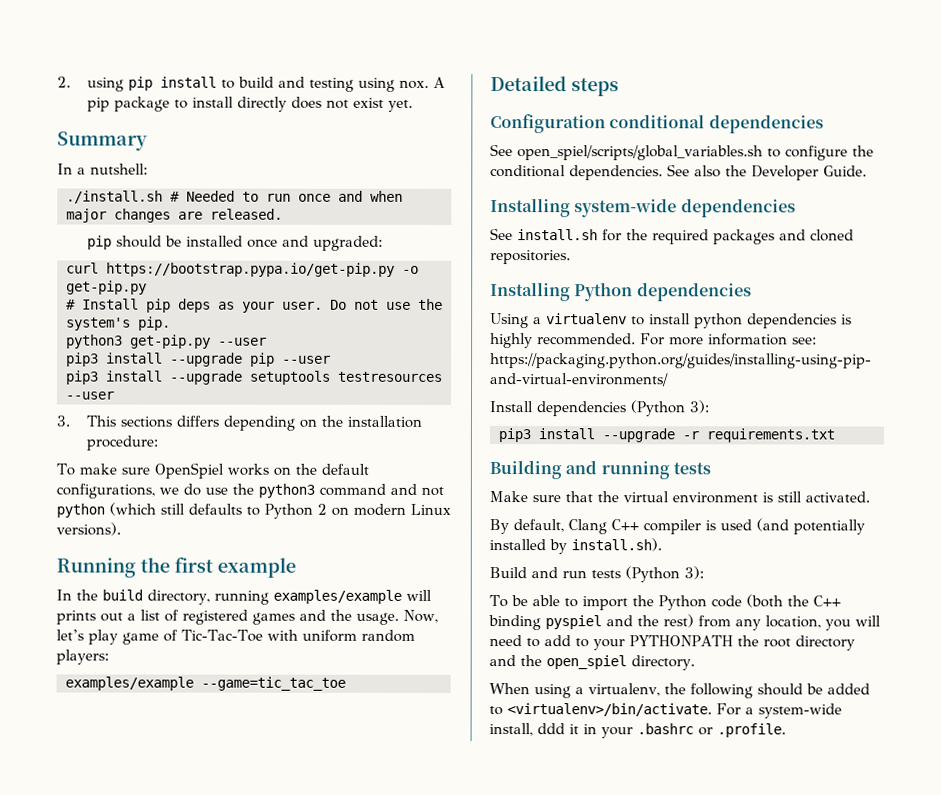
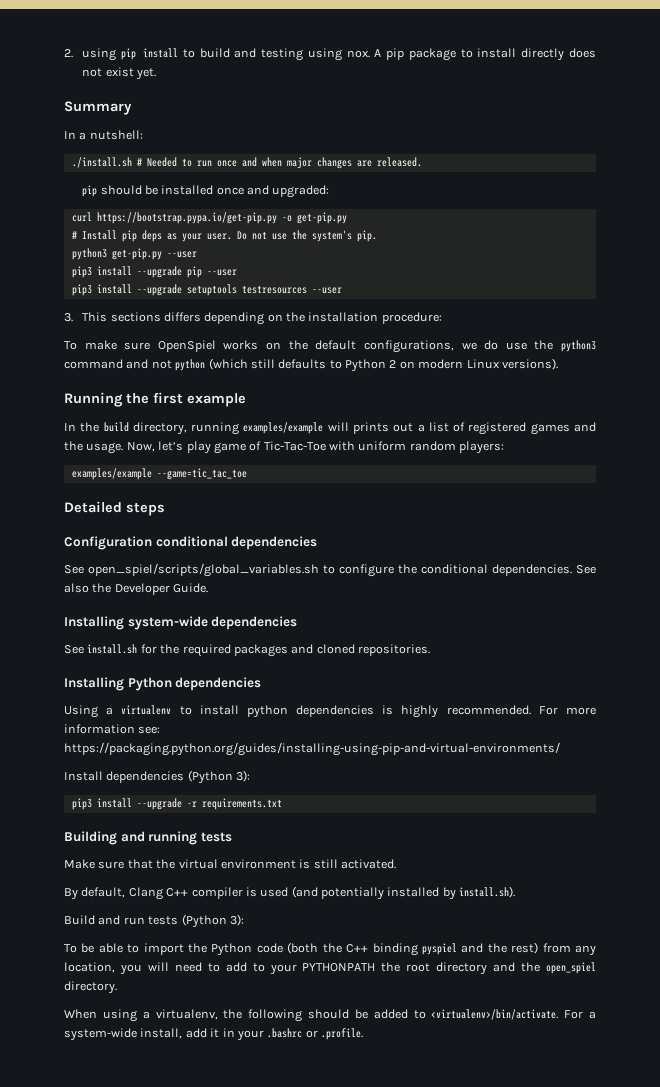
- For a system-wide install, ddd it in your .bashrc or .profile.
+ For a system-wide install, add it in your .bashrc or .profile.

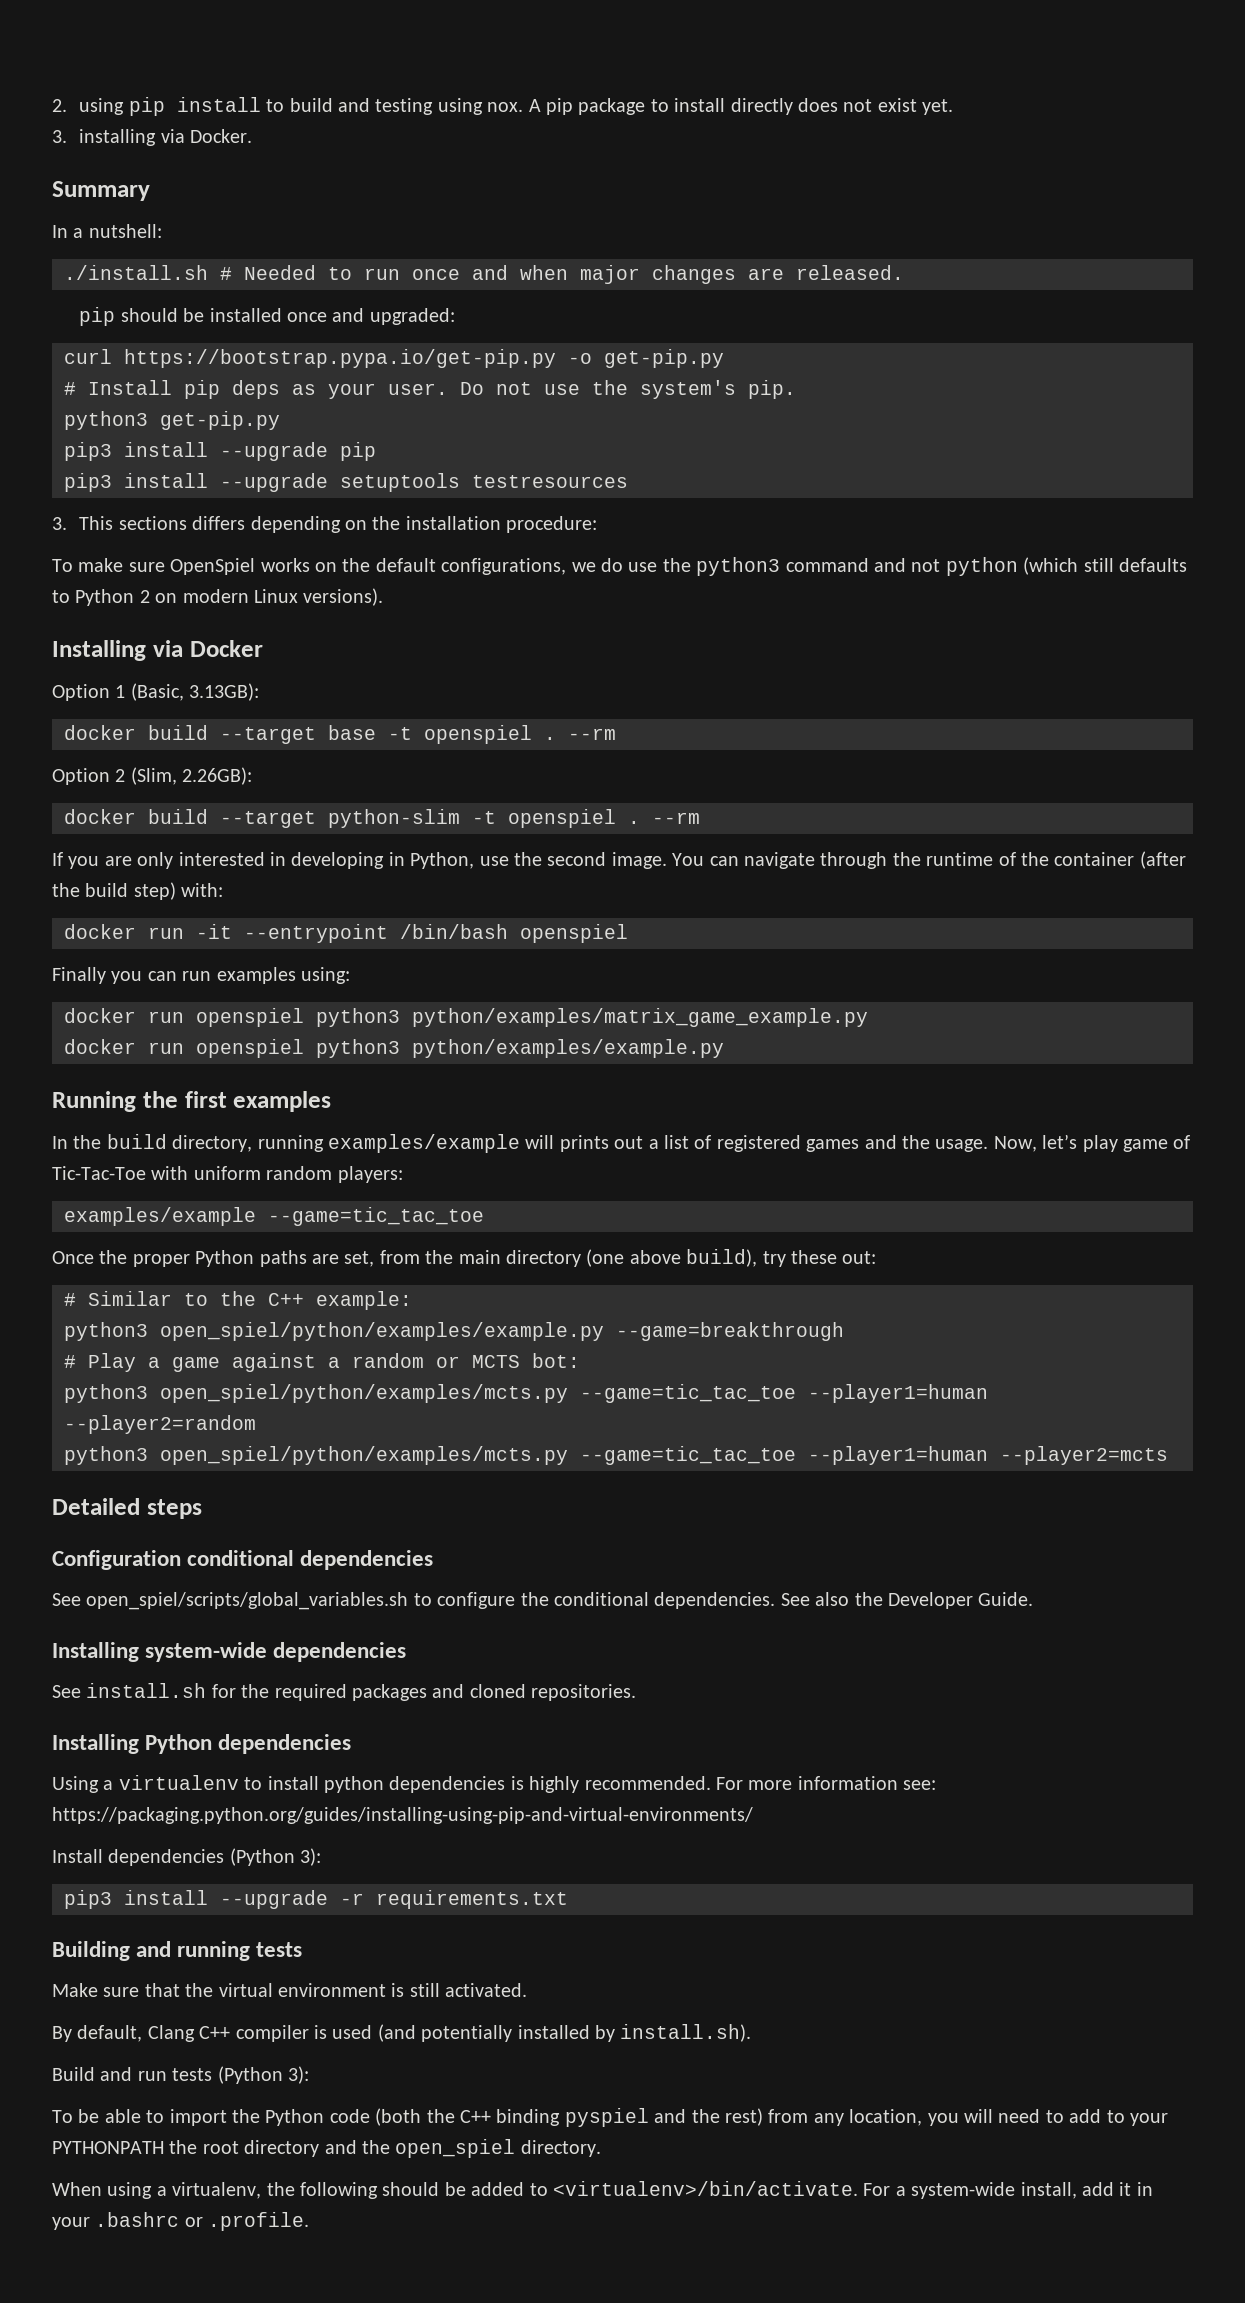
+ 3. installing via Docker.
- python3 get-pip.py --user
+ python3 get-pip.py
- pip3 install --upgrade pip --user
+ pip3 install --upgrade pip
- pip3 install --upgrade setuptools testresources --user
+ pip3 install --upgrade setuptools testresources
+ Installing via Docker
+ Option 1 (Basic, 3.13GB):
+ docker build --target base -t openspiel . --rm
+ Option 2 (Slim, 2.26GB):
+ docker build --target python-slim -t openspiel . --rm
+ If you are only interested in developing in Python, use the second image. You can navigate through the runtime of the container (after the build step) with:
+ docker run -it --entrypoint /bin/bash openspiel
+ Finally you can run examples using:
+ docker run openspiel python3 python/examples/matrix_game_example.py
+ docker run openspiel python3 python/examples/example.py
- Running the first example
+ Running the first examples
+ Once the proper Python paths are set, from the main directory (one above build), try these out:
+ # Similar to the C++ example:
+ python3 open_spiel/python/examples/example.py --game=breakthrough
+ # Play a game against a random or MCTS bot:
+ python3 open_spiel/python/examples/mcts.py --game=tic_tac_toe --player1=human --player2=random
+ python3 open_spiel/python/examples/mcts.py --game=tic_tac_toe --player1=human --player2=mcts

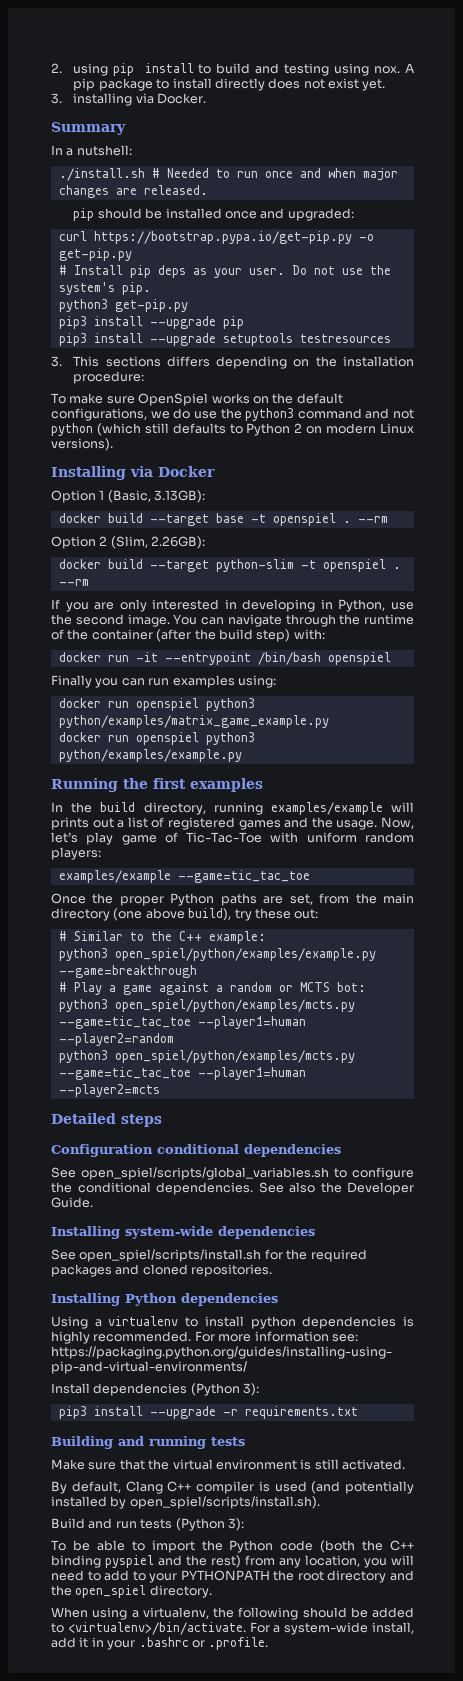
- See install.sh for the required packages and cloned repositories.
+ See open_spiel/scripts/install.sh for the required packages and cloned repositories.
- By default, Clang C++ compiler is used (and potentially installed by install.sh).
+ By default, Clang C++ compiler is used (and potentially installed by open_spiel/scripts/install.sh).

